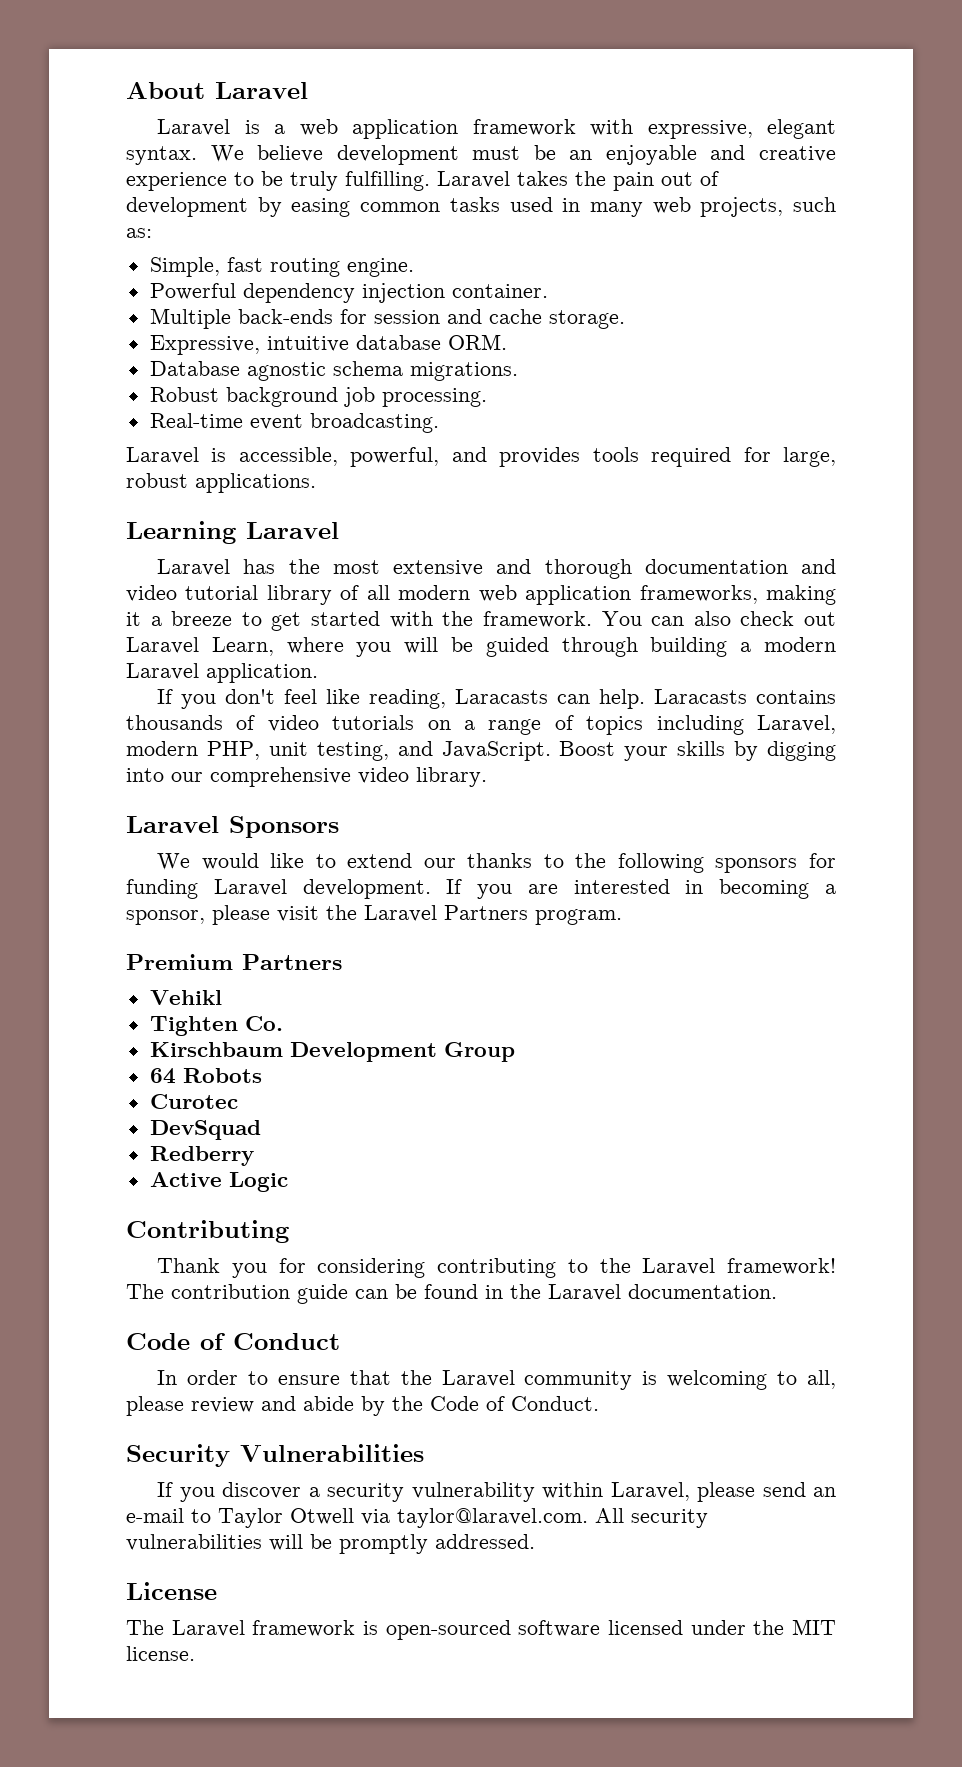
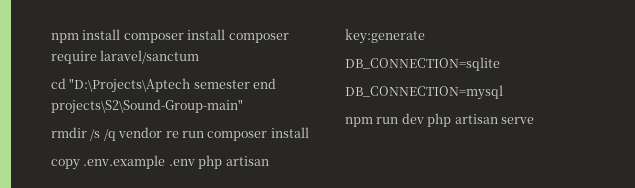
- About Laravel
- Laravel is a web application framework with expressive, elegant syntax. We believe development must be an enjoyable and creative experience to be truly fulfilling. Laravel takes the pain out of development by easing common tasks used in many web projects, such as:
- Simple, fast routing engine.
- Powerful dependency injection container.
- Multiple back-ends for session and cache storage.
- Expressive, intuitive database ORM.
- Database agnostic schema migrations.
- Robust background job processing.
- Real-time event broadcasting.
- Laravel is accessible, powerful, and provides tools required for large, robust applications.
- Learning Laravel
- Laravel has the most extensive and thorough documentation and video tutorial library of all modern web application frameworks, making it a breeze to get started with the framework. You can also check out Laravel Learn, where you will be guided through building a modern Laravel application.
- If you don't feel like reading, Laracasts can help. Laracasts contains thousands of video tutorials on a range of topics including Laravel, modern PHP, unit testing, and JavaScript. Boost your skills by digging into our comprehensive video library.
- Laravel Sponsors
- We would like to extend our thanks to the following sponsors for funding Laravel development. If you are interested in becoming a sponsor, please visit the Laravel Partners program.
- Premium Partners
- Vehikl
- Tighten Co.
- Kirschbaum Development Group
- 64 Robots
- Curotec
- DevSquad
- Redberry
- Active Logic
- Contributing
- Thank you for considering contributing to the Laravel framework! The contribution guide can be found in the Laravel documentation.
- Code of Conduct
- In order to ensure that the Laravel community is welcoming to all, please review and abide by the Code of Conduct.
- Security Vulnerabilities
- If you discover a security vulnerability within Laravel, please send an e-mail to Taylor Otwell via taylor@laravel.com. All security vulnerabilities will be promptly addressed.
- License
- The Laravel framework is open-sourced software licensed under the MIT license.
+ npm install composer install composer require laravel/sanctum
+ cd "D:\Projects\Aptech semester end projects\S2\Sound-Group-main"
+ rmdir /s /q vendor re run composer install
+ copy .env.example .env php artisan key:generate
+ DB_CONNECTION=sqlite
+ DB_CONNECTION=mysql
+ npm run dev php artisan serve

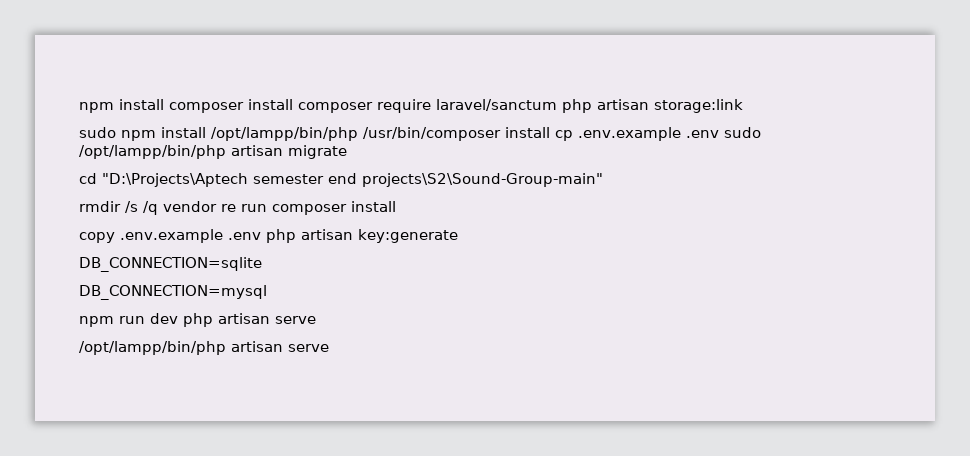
- npm install composer install composer require laravel/sanctum
+ npm install composer install composer require laravel/sanctum php artisan storage:link
+ sudo npm install /opt/lampp/bin/php /usr/bin/composer install cp .env.example .env sudo /opt/lampp/bin/php artisan migrate
+ /opt/lampp/bin/php artisan serve

